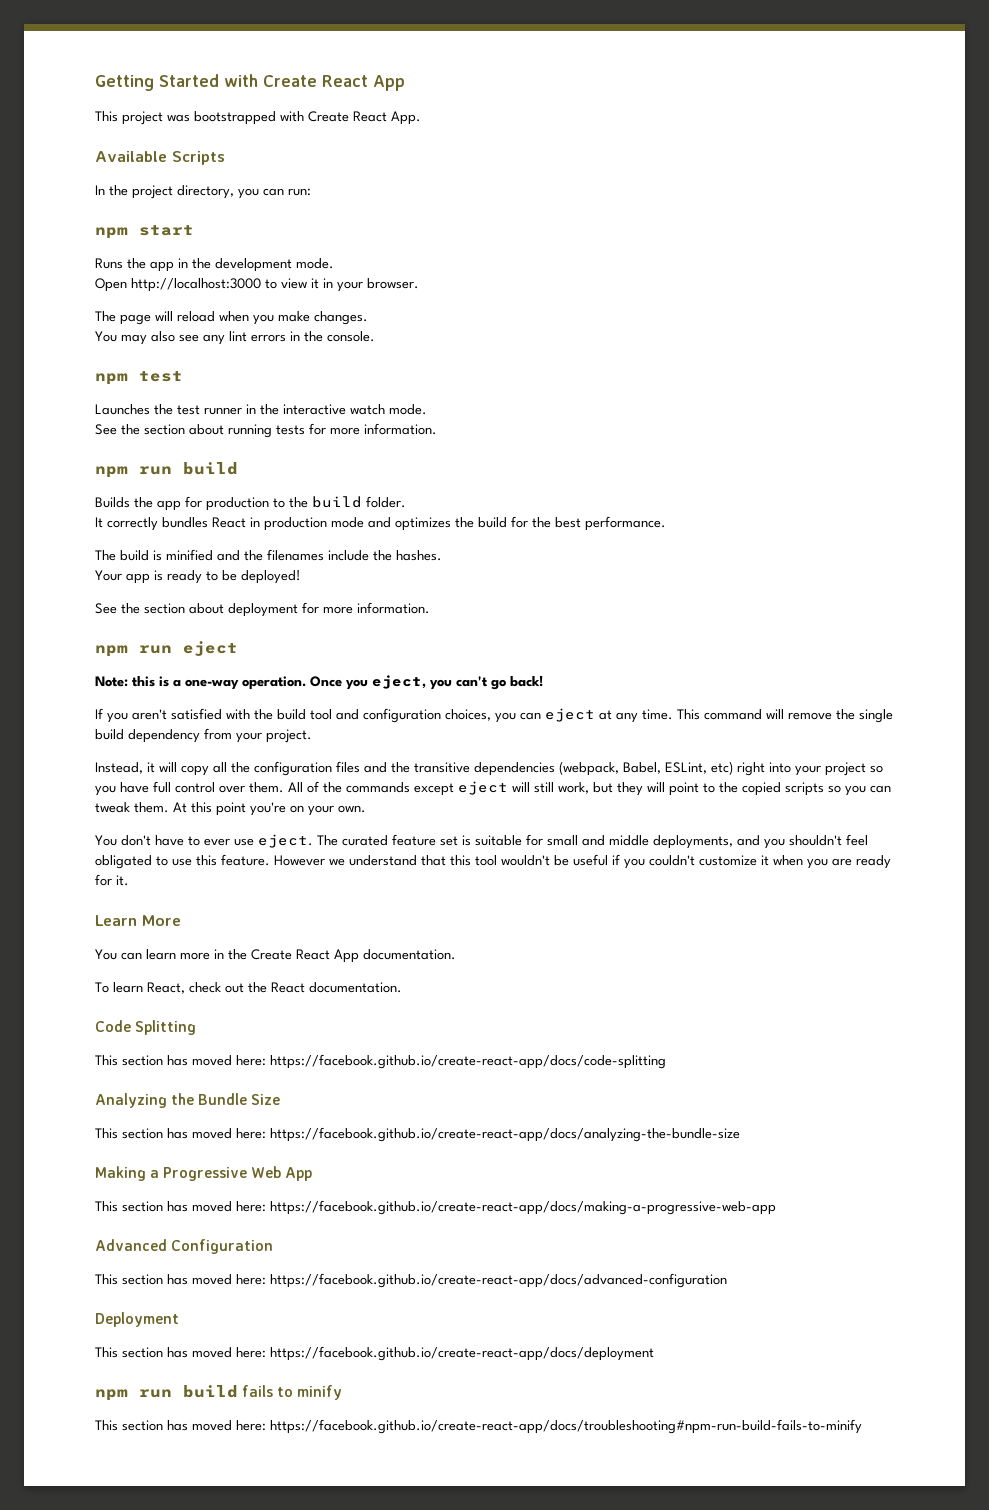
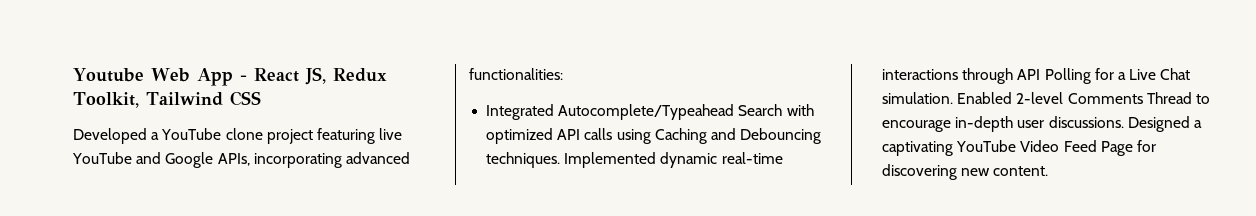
- Getting Started with Create React App
- This project was bootstrapped with Create React App.
- Available Scripts
- In the project directory, you can run:
- npm start
- Runs the app in the development mode.
- Open http://localhost:3000 to view it in your browser.
- The page will reload when you make changes.
- You may also see any lint errors in the console.
- npm test
- Launches the test runner in the interactive watch mode.
- See the section about running tests for more information.
- npm run build
- Builds the app for production to the build folder.
- It correctly bundles React in production mode and optimizes the build for the best performance.
- The build is minified and the filenames include the hashes.
- Your app is ready to be deployed!
- See the section about deployment for more information.
- npm run eject
- Note: this is a one-way operation. Once you eject, you can't go back!
- If you aren't satisfied with the build tool and configuration choices, you can eject at any time. This command will remove the single build dependency from your project.
- Instead, it will copy all the configuration files and the transitive dependencies (webpack, Babel, ESLint, etc) right into your project so you have full control over them. All of the commands except eject will still work, but they will point to the copied scripts so you can tweak them. At this point you're on your own.
- You don't have to ever use eject. The curated feature set is suitable for small and middle deployments, and you shouldn't feel obligated to use this feature. However we understand that this tool wouldn't be useful if you couldn't customize it when you are ready for it.
- Learn More
- You can learn more in the Create React App documentation.
- To learn React, check out the React documentation.
- Code Splitting
- This section has moved here: https://facebook.github.io/create-react-app/docs/code-splitting
- Analyzing the Bundle Size
- This section has moved here: https://facebook.github.io/create-react-app/docs/analyzing-the-bundle-size
- Making a Progressive Web App
- This section has moved here: https://facebook.github.io/create-react-app/docs/making-a-progressive-web-app
- Advanced Configuration
- This section has moved here: https://facebook.github.io/create-react-app/docs/advanced-configuration
- Deployment
- This section has moved here: https://facebook.github.io/create-react-app/docs/deployment
- npm run build fails to minify
- This section has moved here: https://facebook.github.io/create-react-app/docs/troubleshooting#npm-run-build-fails-to-minify
+ Youtube Web App - React JS, Redux Toolkit, Tailwind CSS
+ Developed a YouTube clone project featuring live YouTube and Google APIs, incorporating advanced functionalities:
+ Integrated Autocomplete/Typeahead Search with optimized API calls using Caching and Debouncing techniques. Implemented dynamic real-time interactions through API Polling for a Live Chat simulation. Enabled 2-level Comments Thread to encourage in-depth user discussions. Designed a captivating YouTube Video Feed Page for discovering new content.

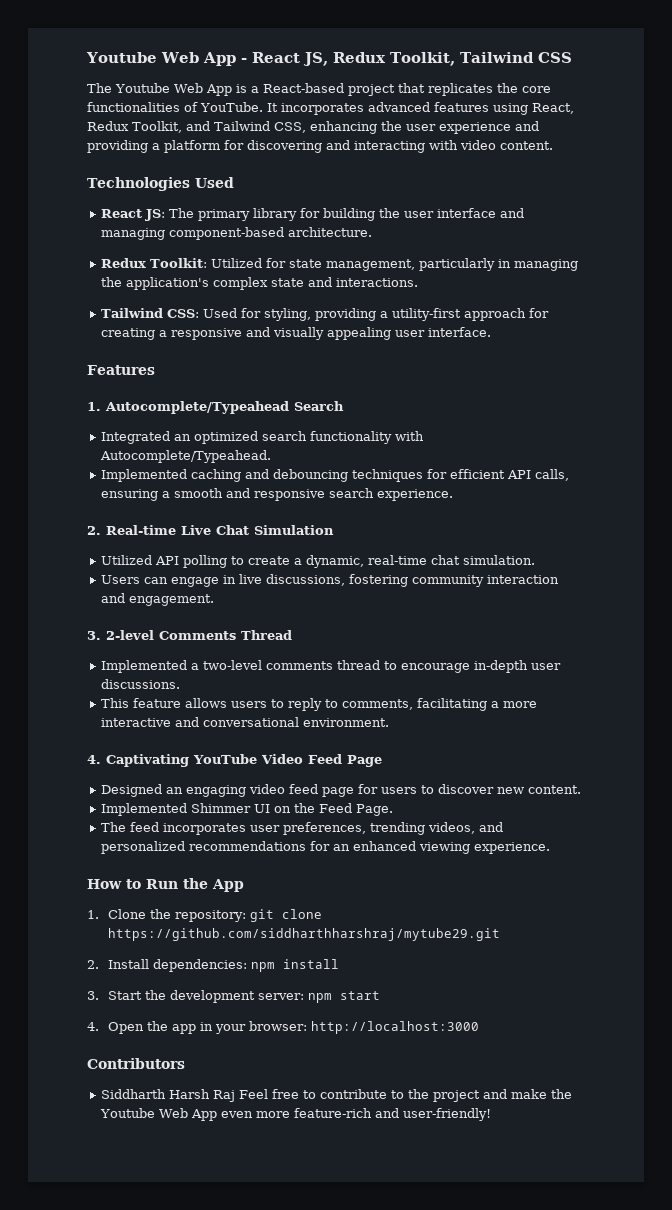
- Developed a YouTube clone project featuring live YouTube and Google APIs, incorporating advanced functionalities:
- Integrated Autocomplete/Typeahead Search with optimized API calls using Caching and Debouncing techniques. Implemented dynamic real-time interactions through API Polling for a Live Chat simulation. Enabled 2-level Comments Thread to encourage in-depth user discussions. Designed a captivating YouTube Video Feed Page for discovering new content.
+ The Youtube Web App is a React-based project that replicates the core functionalities of YouTube. It incorporates advanced features using React, Redux Toolkit, and Tailwind CSS, enhancing the user experience and providing a platform for discovering and interacting with video content.
+ Technologies Used
+ React JS: The primary library for building the user interface and managing component-based architecture.
+ Redux Toolkit: Utilized for state management, particularly in managing the application's complex state and interactions.
+ Tailwind CSS: Used for styling, providing a utility-first approach for creating a responsive and visually appealing user interface.
+ Features
+ 1. Autocomplete/Typeahead Search
+ Integrated an optimized search functionality with Autocomplete/Typeahead.
+ Implemented caching and debouncing techniques for efficient API calls, ensuring a smooth and responsive search experience.
+ 2. Real-time Live Chat Simulation
+ Utilized API polling to create a dynamic, real-time chat simulation.
+ Users can engage in live discussions, fostering community interaction and engagement.
+ 3. 2-level Comments Thread
+ Implemented a two-level comments thread to encourage in-depth user discussions.
+ This feature allows users to reply to comments, facilitating a more interactive and conversational environment.
+ 4. Captivating YouTube Video Feed Page
+ Designed an engaging video feed page for users to discover new content.
+ Implemented Shimmer UI on the Feed Page.
+ The feed incorporates user preferences, trending videos, and personalized recommendations for an enhanced viewing experience.
+ How to Run the App
+ 1. Clone the repository: git clone https://github.com/siddharthharshraj/mytube29.git
+ 2. Install dependencies: npm install
+ 3. Start the development server: npm start
+ 4. Open the app in your browser: http://localhost:3000
+ Contributors
+ Siddharth Harsh Raj Feel free to contribute to the project and make the Youtube Web App even more feature-rich and user-friendly!

